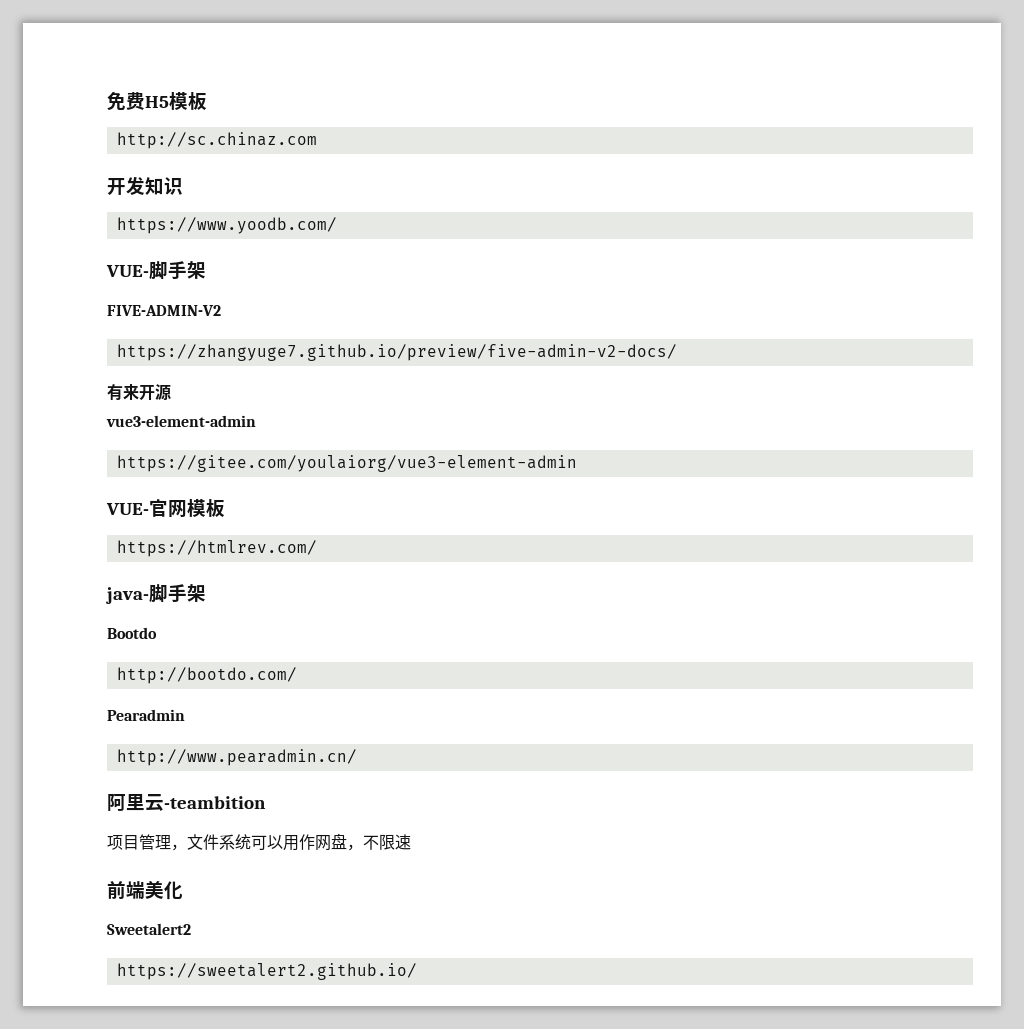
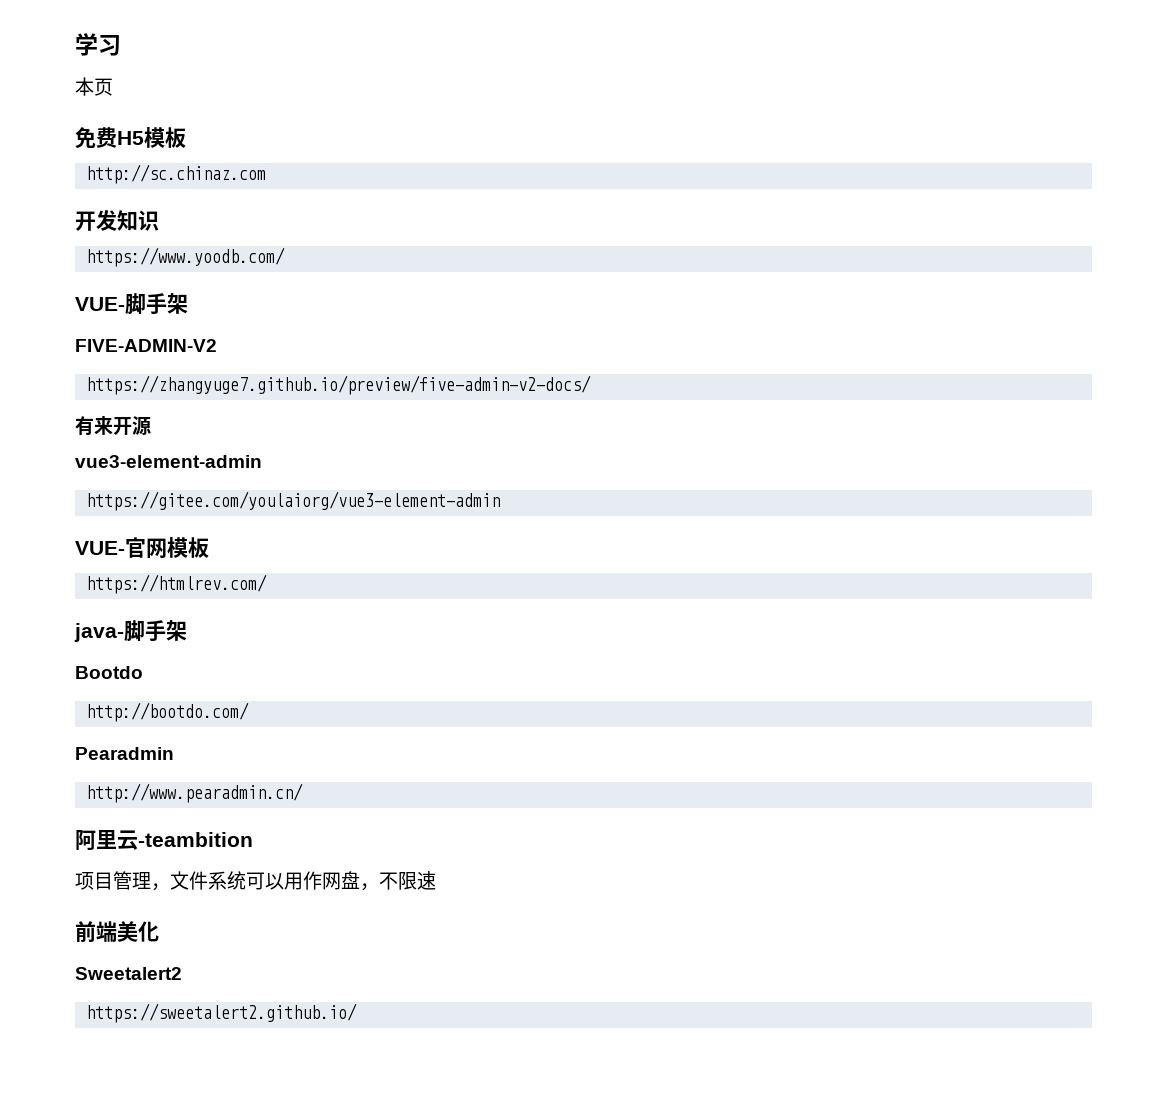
+ 学习
+ 本页

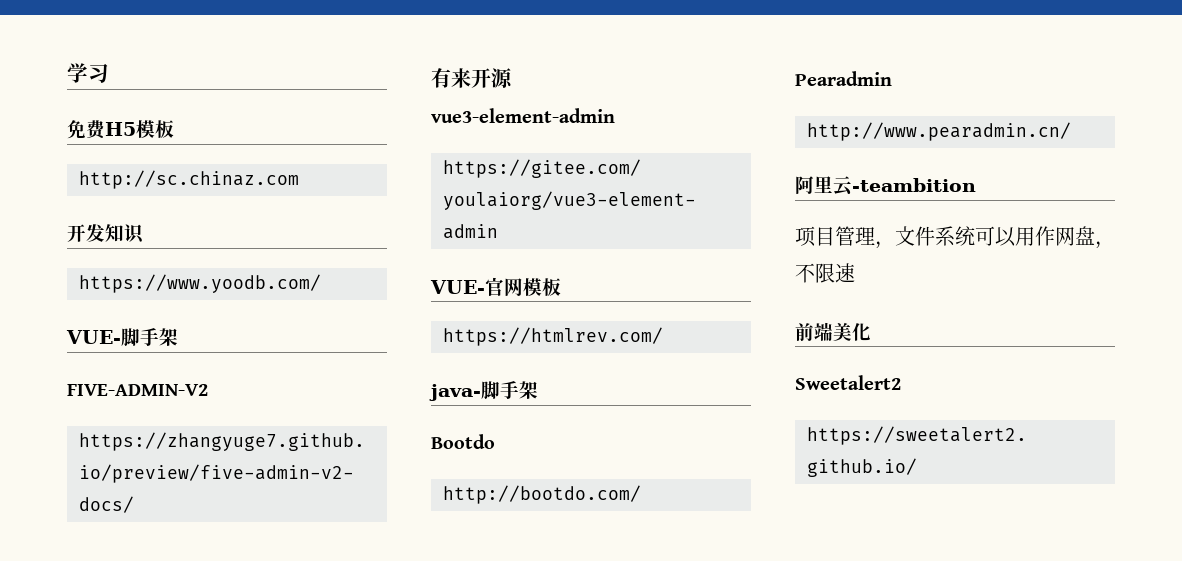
- 本页

